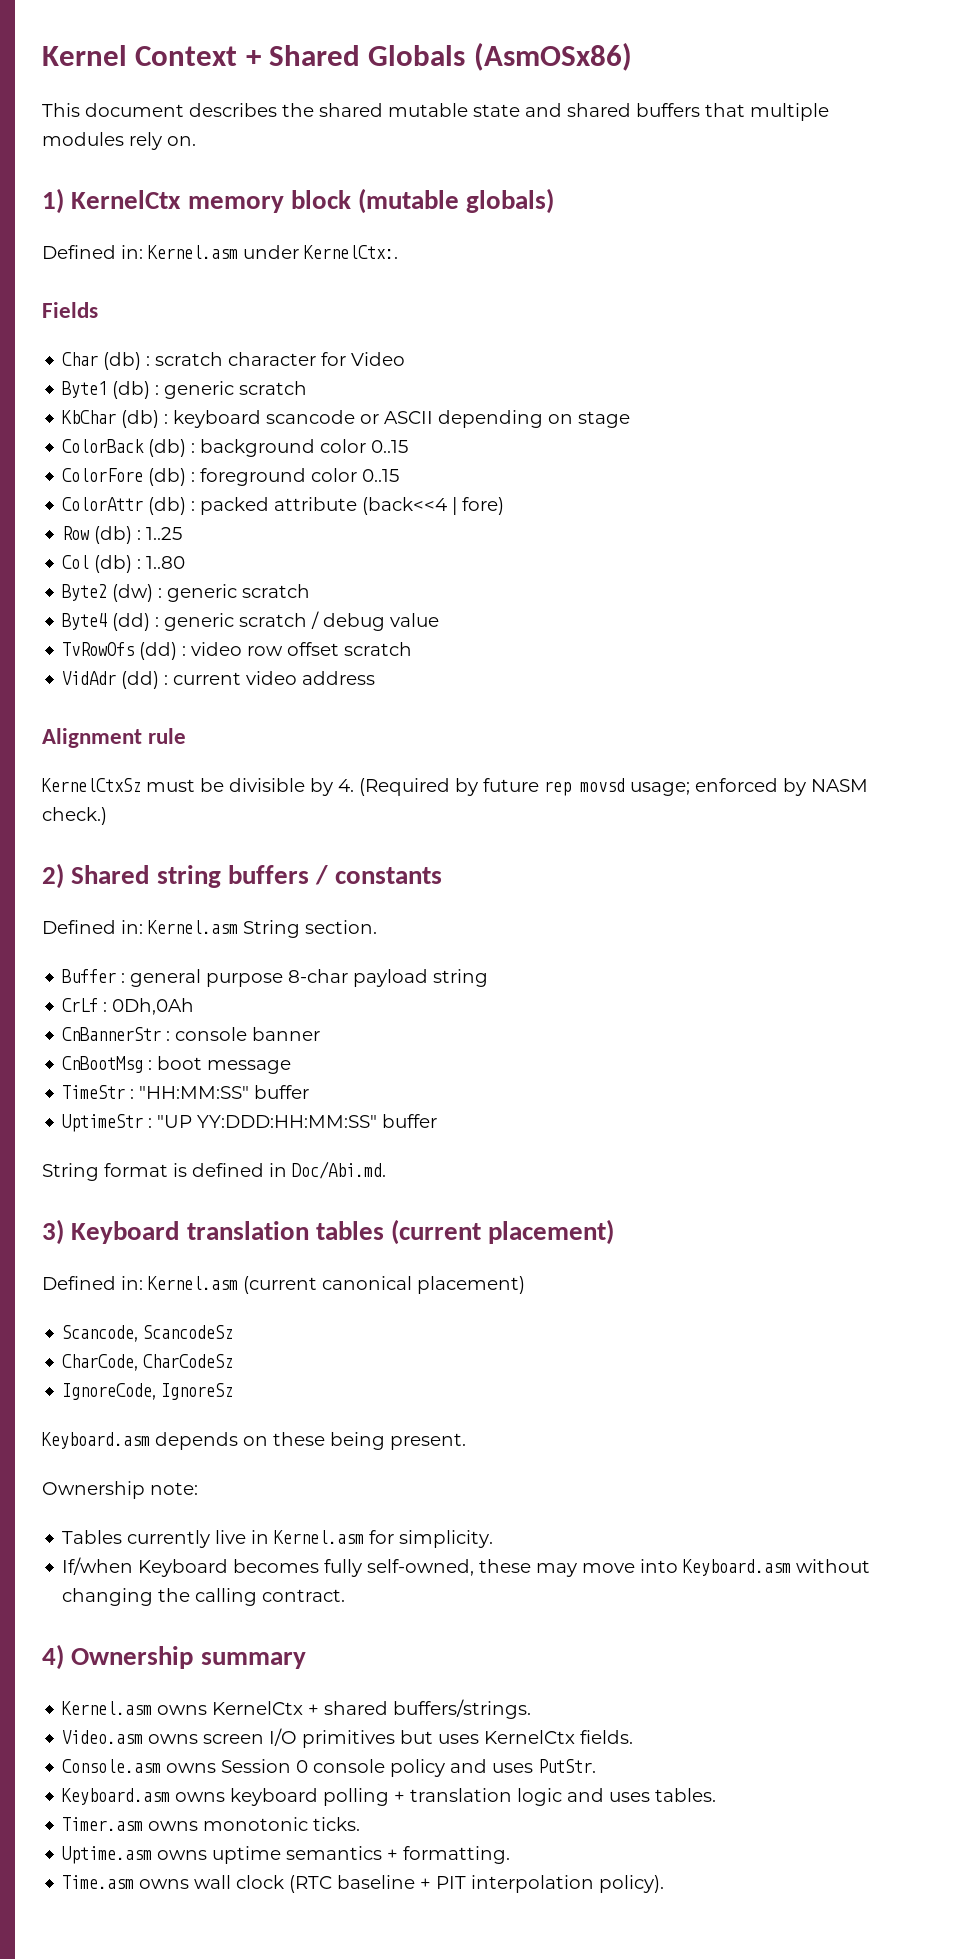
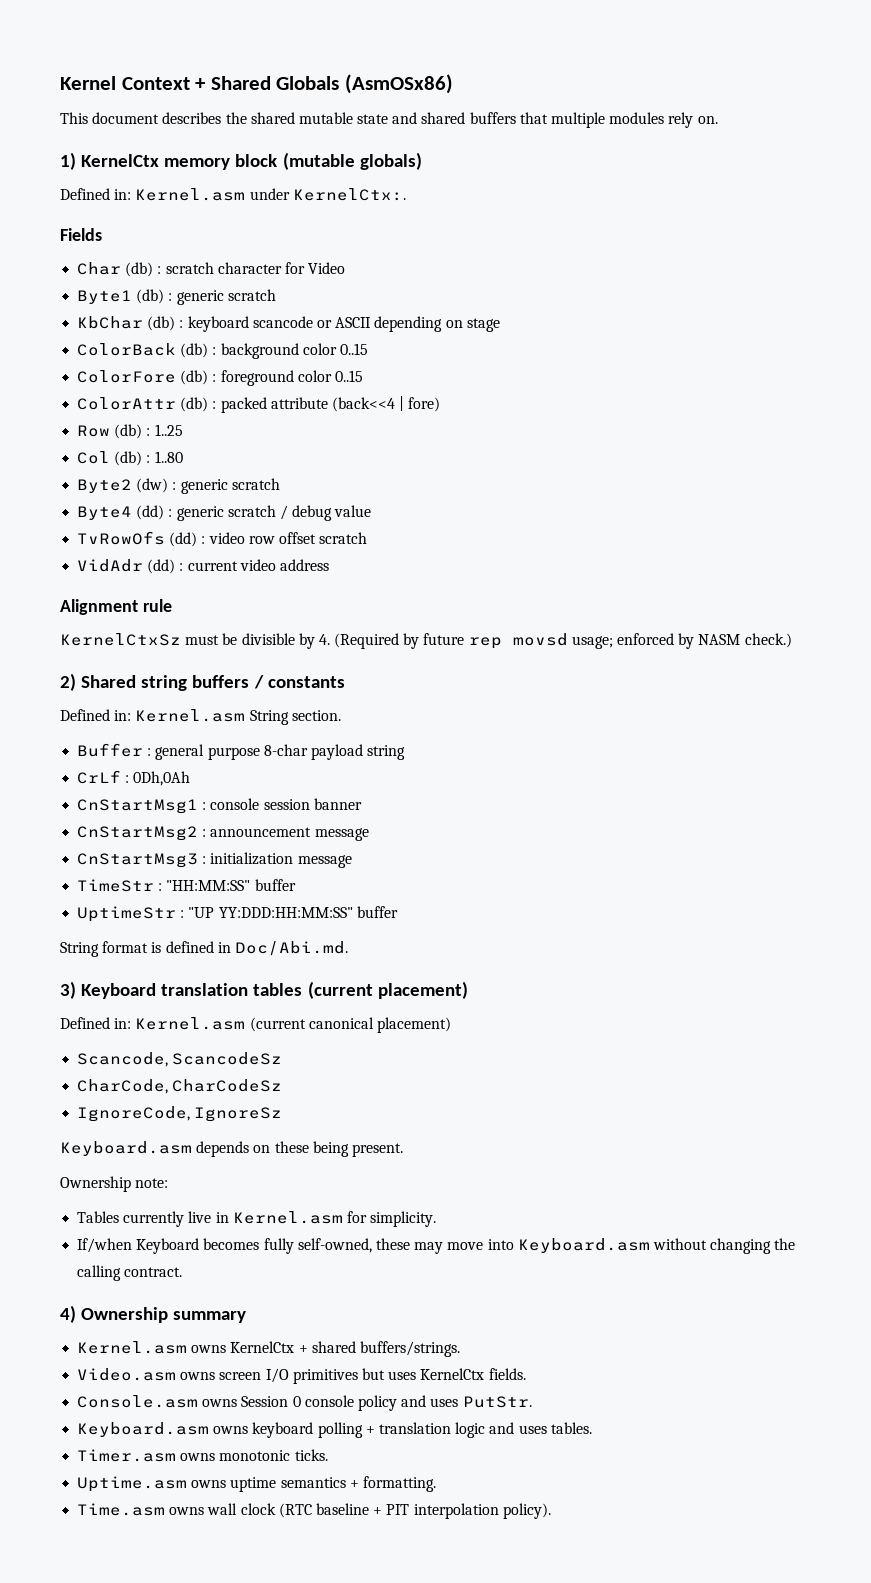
- CnBannerStr : console banner
+ CnStartMsg1 : console session banner
- CnBootMsg : boot message
+ CnStartMsg2 : announcement message
+ CnStartMsg3 : initialization message

